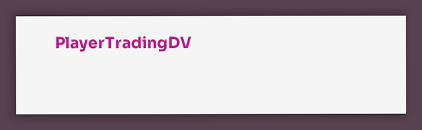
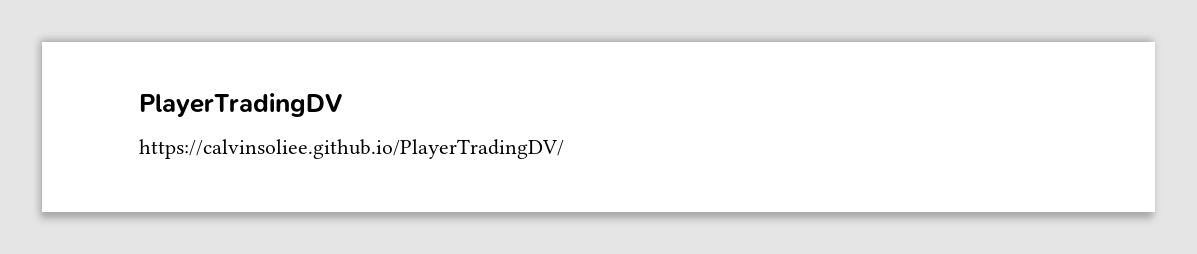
+ https://calvinsoliee.github.io/PlayerTradingDV/

